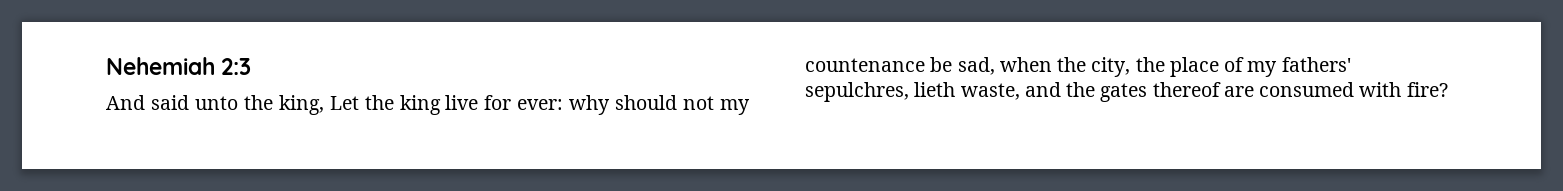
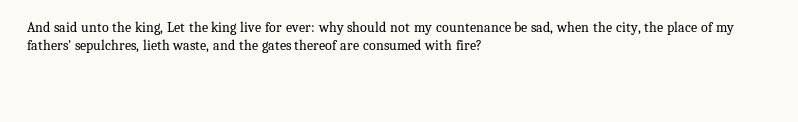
- Nehemiah 2:3

